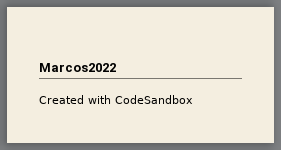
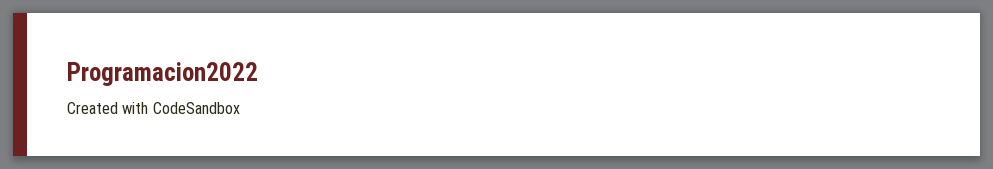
- Marcos2022
+ Programacion2022

